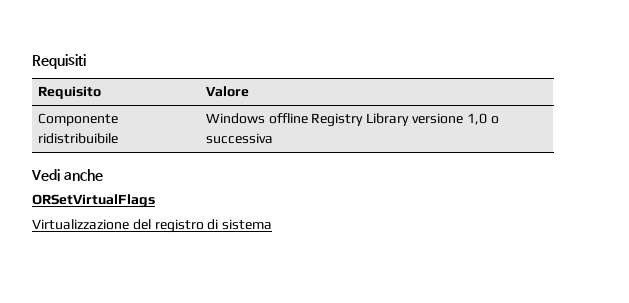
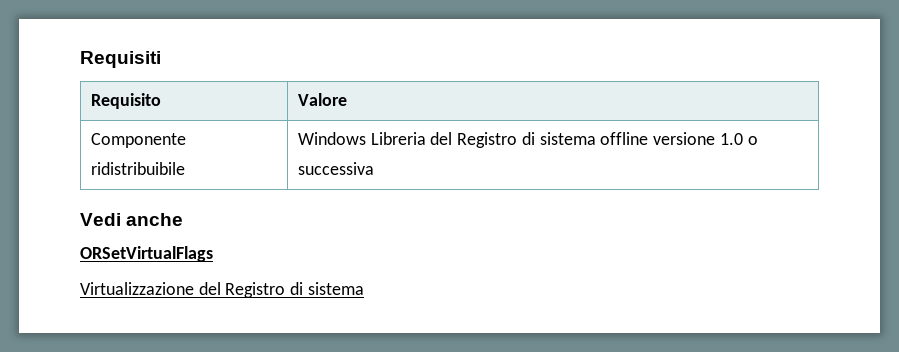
- Componente ridistribuibile | Windows offline Registry Library versione 1,0 o successiva
+ Componente ridistribuibile | Windows Libreria del Registro di sistema offline versione 1.0 o successiva
- Virtualizzazione del registro di sistema
+ Virtualizzazione del Registro di sistema

